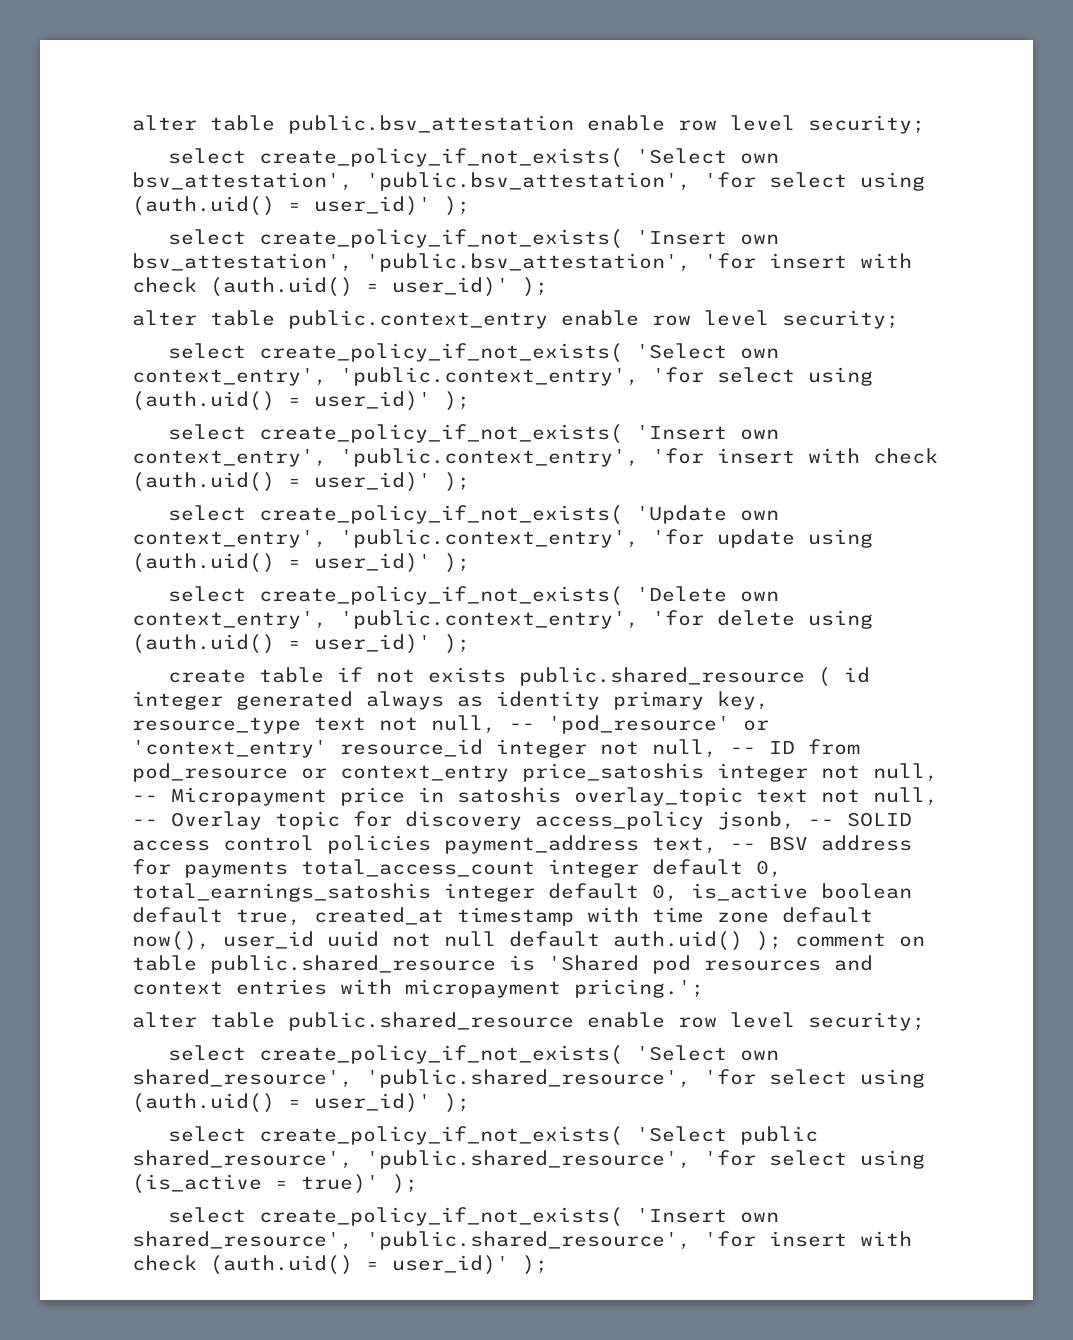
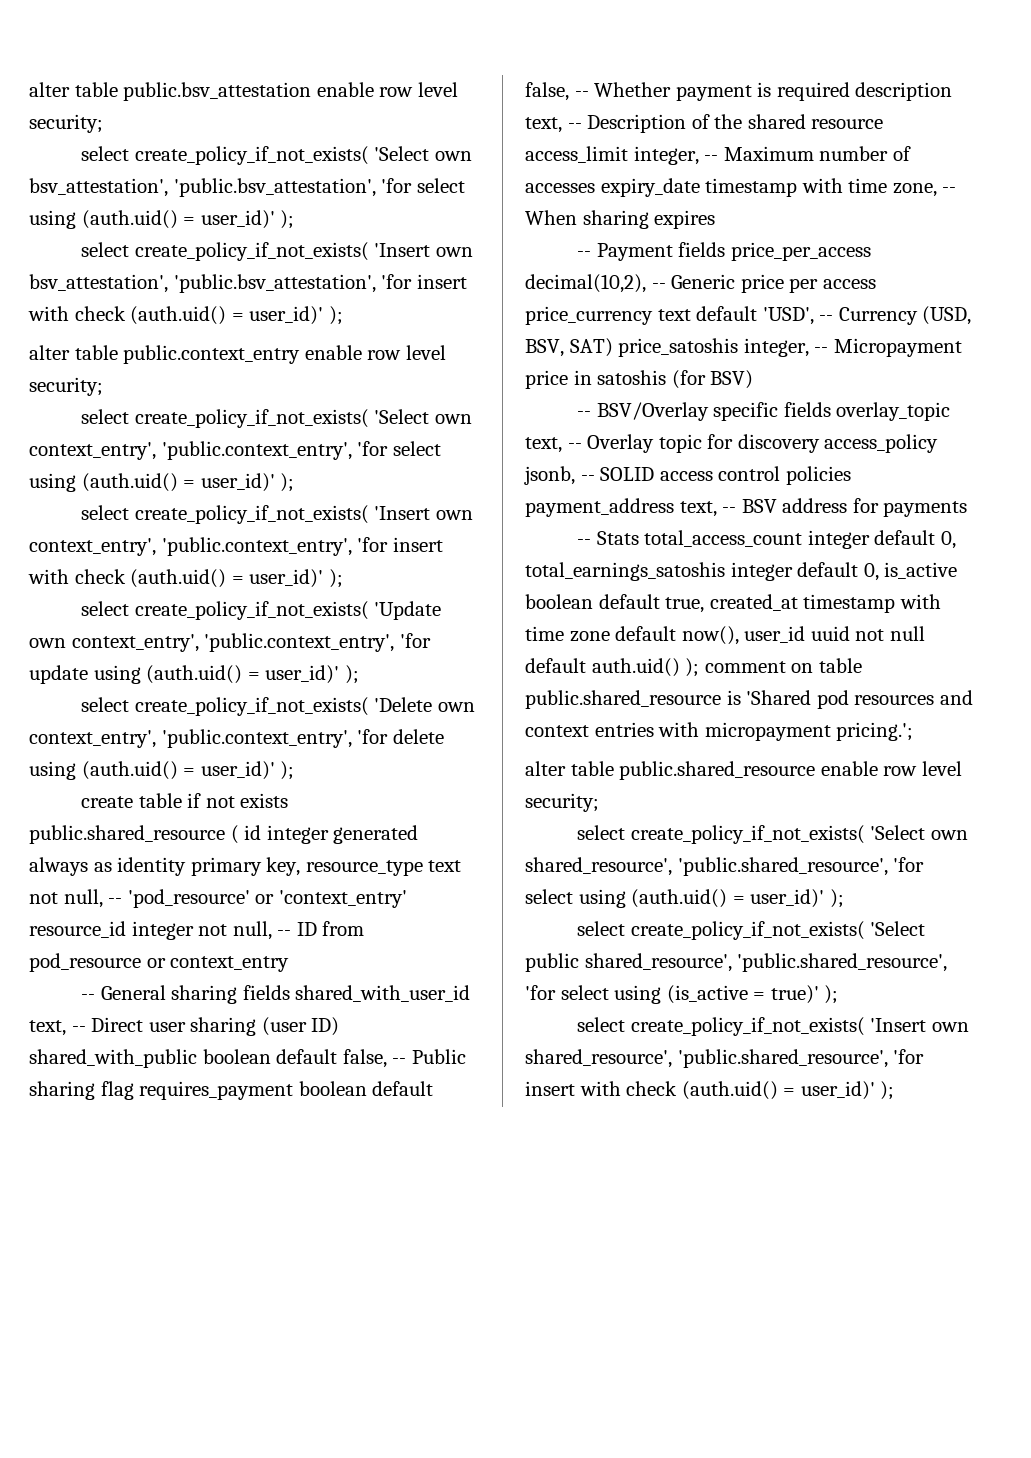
- create table if not exists public.shared_resource ( id integer generated always as identity primary key, resource_type text not null, -- 'pod_resource' or 'context_entry' resource_id integer not null, -- ID from pod_resource or context_entry price_satoshis integer not null, -- Micropayment price in satoshis overlay_topic text not null, -- Overlay topic for discovery access_policy jsonb, -- SOLID access control policies payment_address text, -- BSV address for payments total_access_count integer default 0, total_earnings_satoshis integer default 0, is_active boolean default true, created_at timestamp with time zone default now(), user_id uuid not null default auth.uid() );
+ create table if not exists public.shared_resource ( id integer generated always as identity primary key, resource_type text not null, -- 'pod_resource' or 'context_entry' resource_id integer not null, -- ID from pod_resource or context_entry
+ -- General sharing fields shared_with_user_id text, -- Direct user sharing (user ID) shared_with_public boolean default false, -- Public sharing flag requires_payment boolean default false, -- Whether payment is required description text, -- Description of the shared resource access_limit integer, -- Maximum number of accesses expiry_date timestamp with time zone, -- When sharing expires
+ -- Payment fields price_per_access decimal(10,2), -- Generic price per access price_currency text default 'USD', -- Currency (USD, BSV, SAT) price_satoshis integer, -- Micropayment price in satoshis (for BSV)
+ -- BSV/Overlay specific fields overlay_topic text, -- Overlay topic for discovery access_policy jsonb, -- SOLID access control policies payment_address text, -- BSV address for payments
+ -- Stats total_access_count integer default 0, total_earnings_satoshis integer default 0, is_active boolean default true, created_at timestamp with time zone default now(), user_id uuid not null default auth.uid() );

